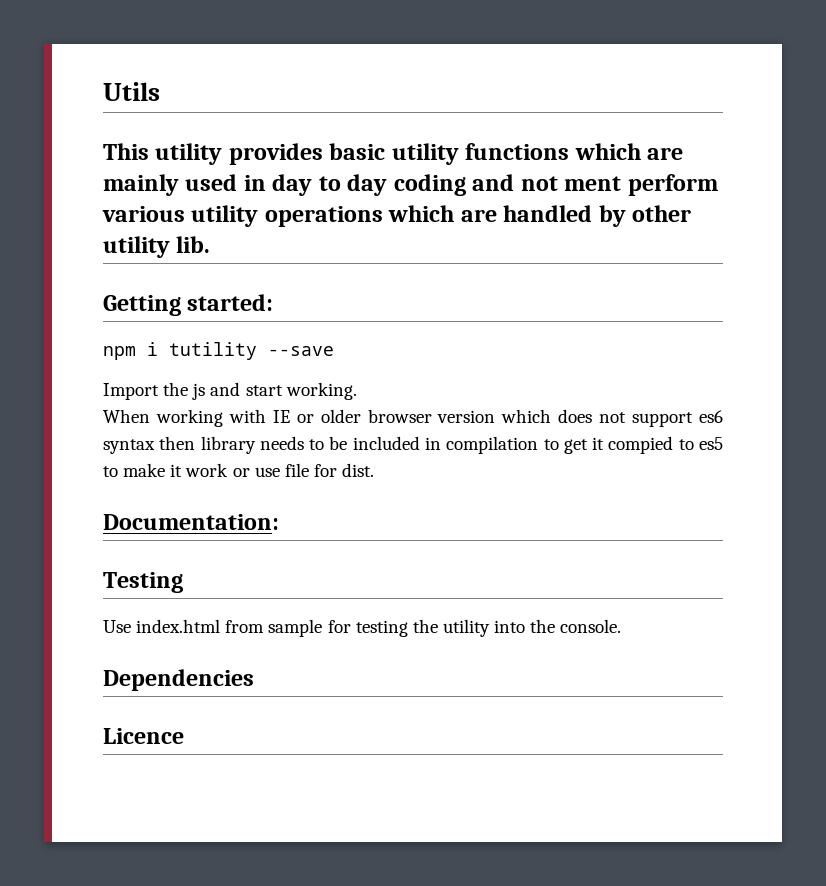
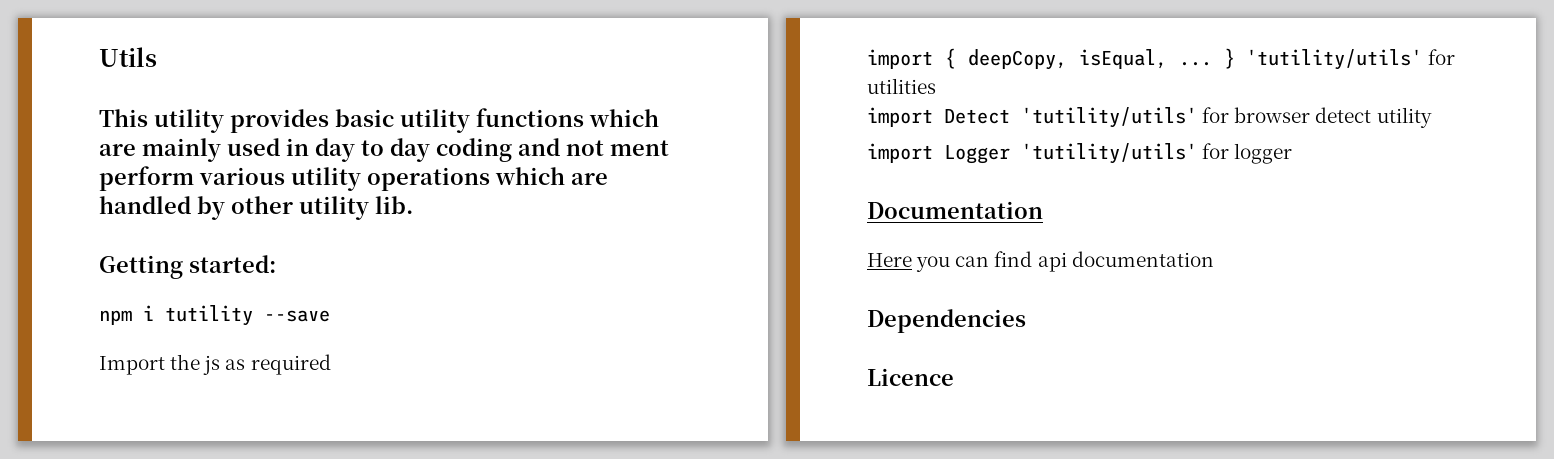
- Import the js and start working.
- When working with IE or older browser version which does not support es6 syntax then library needs to be included in compilation to get it compied to es5 to make it work or use file for dist.
- Documentation:
- Testing
- Use index.html from sample for testing the utility into the console.
+ Import the js as required
+ import { deepCopy, isEqual, ... } 'tutility/utils' for utilities
+ import Detect 'tutility/utils' for browser detect utility
+ import Logger 'tutility/utils' for logger
+ Documentation
+ Here you can find api documentation

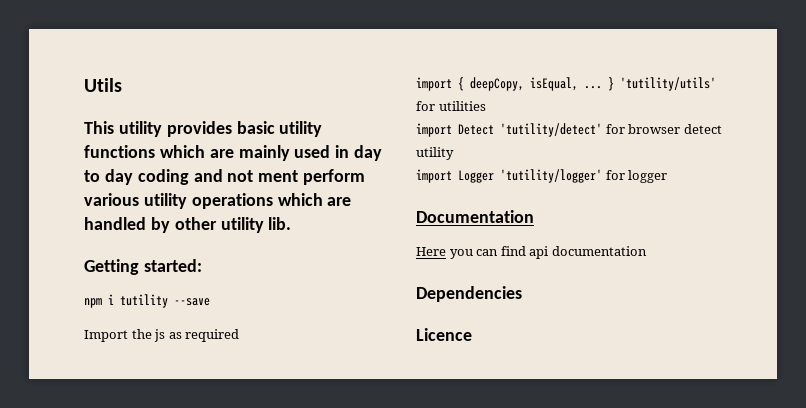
- import Detect 'tutility/utils' for browser detect utility
+ import Detect 'tutility/detect' for browser detect utility
- import Logger 'tutility/utils' for logger
+ import Logger 'tutility/logger' for logger

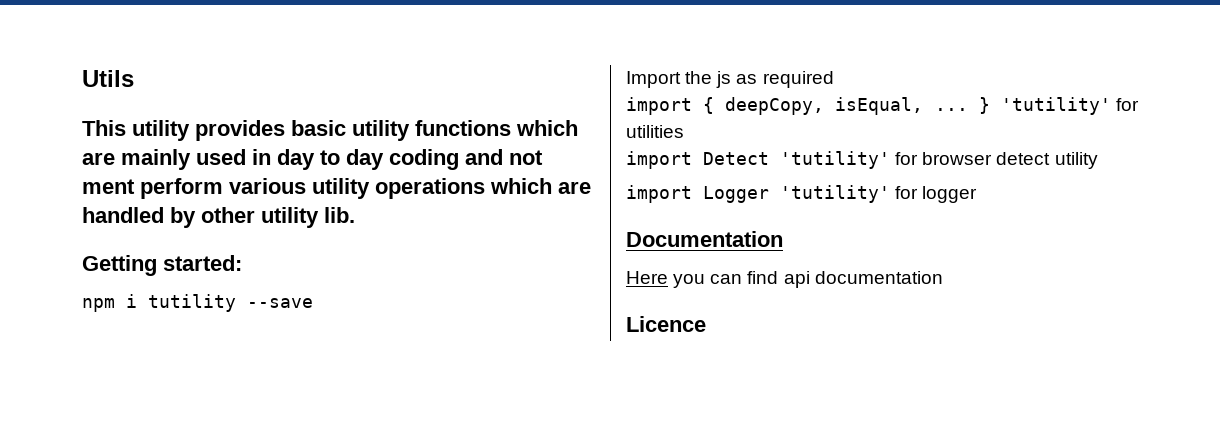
- } 'tutility/utils' for utilities
+ } 'tutility' for utilities
- import Detect 'tutility/detect' for browser detect utility
+ import Detect 'tutility' for browser detect utility
- import Logger 'tutility/logger' for logger
+ import Logger 'tutility' for logger
- Dependencies

